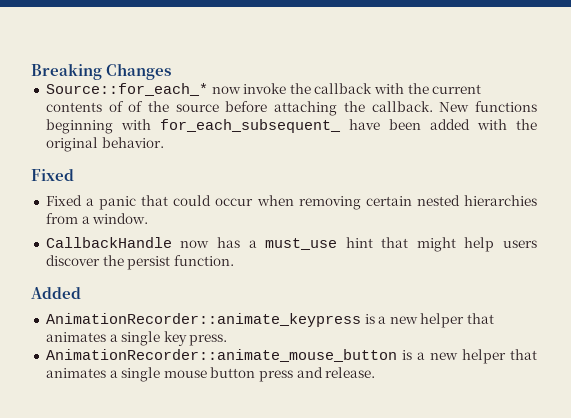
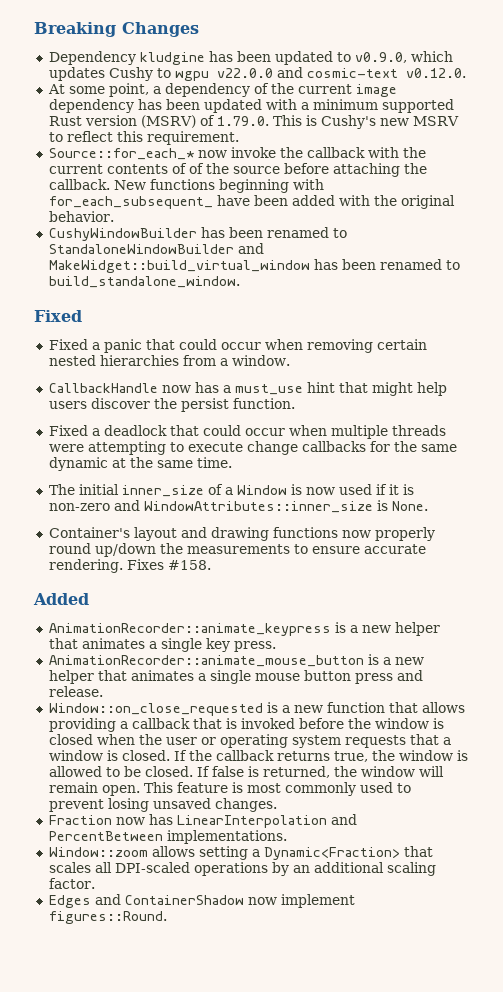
+ Dependency kludgine has been updated to v0.9.0, which updates Cushy to wgpu v22.0.0 and cosmic-text v0.12.0.
+ At some point, a dependency of the current image dependency has been updated with a minimum supported Rust version (MSRV) of 1.79.0. This is Cushy's new MSRV to reflect this requirement.
+ CushyWindowBuilder has been renamed to StandaloneWindowBuilder and MakeWidget::build_virtual_window has been renamed to build_standalone_window.
+ Fixed a deadlock that could occur when multiple threads were attempting to execute change callbacks for the same dynamic at the same time.
+ The initial inner_size of a Window is now used if it is non-zero and WindowAttributes::inner_size is None.
+ Container's layout and drawing functions now properly round up/down the measurements to ensure accurate rendering. Fixes #158.
+ Window::on_close_requested is a new function that allows providing a callback that is invoked before the window is closed when the user or operating system requests that a window is closed. If the callback returns true, the window is allowed to be closed. If false is returned, the window will remain open. This feature is most commonly used to prevent losing unsaved changes.
+ Fraction now has LinearInterpolation and PercentBetween implementations.
+ Window::zoom allows setting a Dynamic<Fraction> that scales all DPI-scaled operations by an additional scaling factor.
+ Edges and ContainerShadow now implement figures::Round.

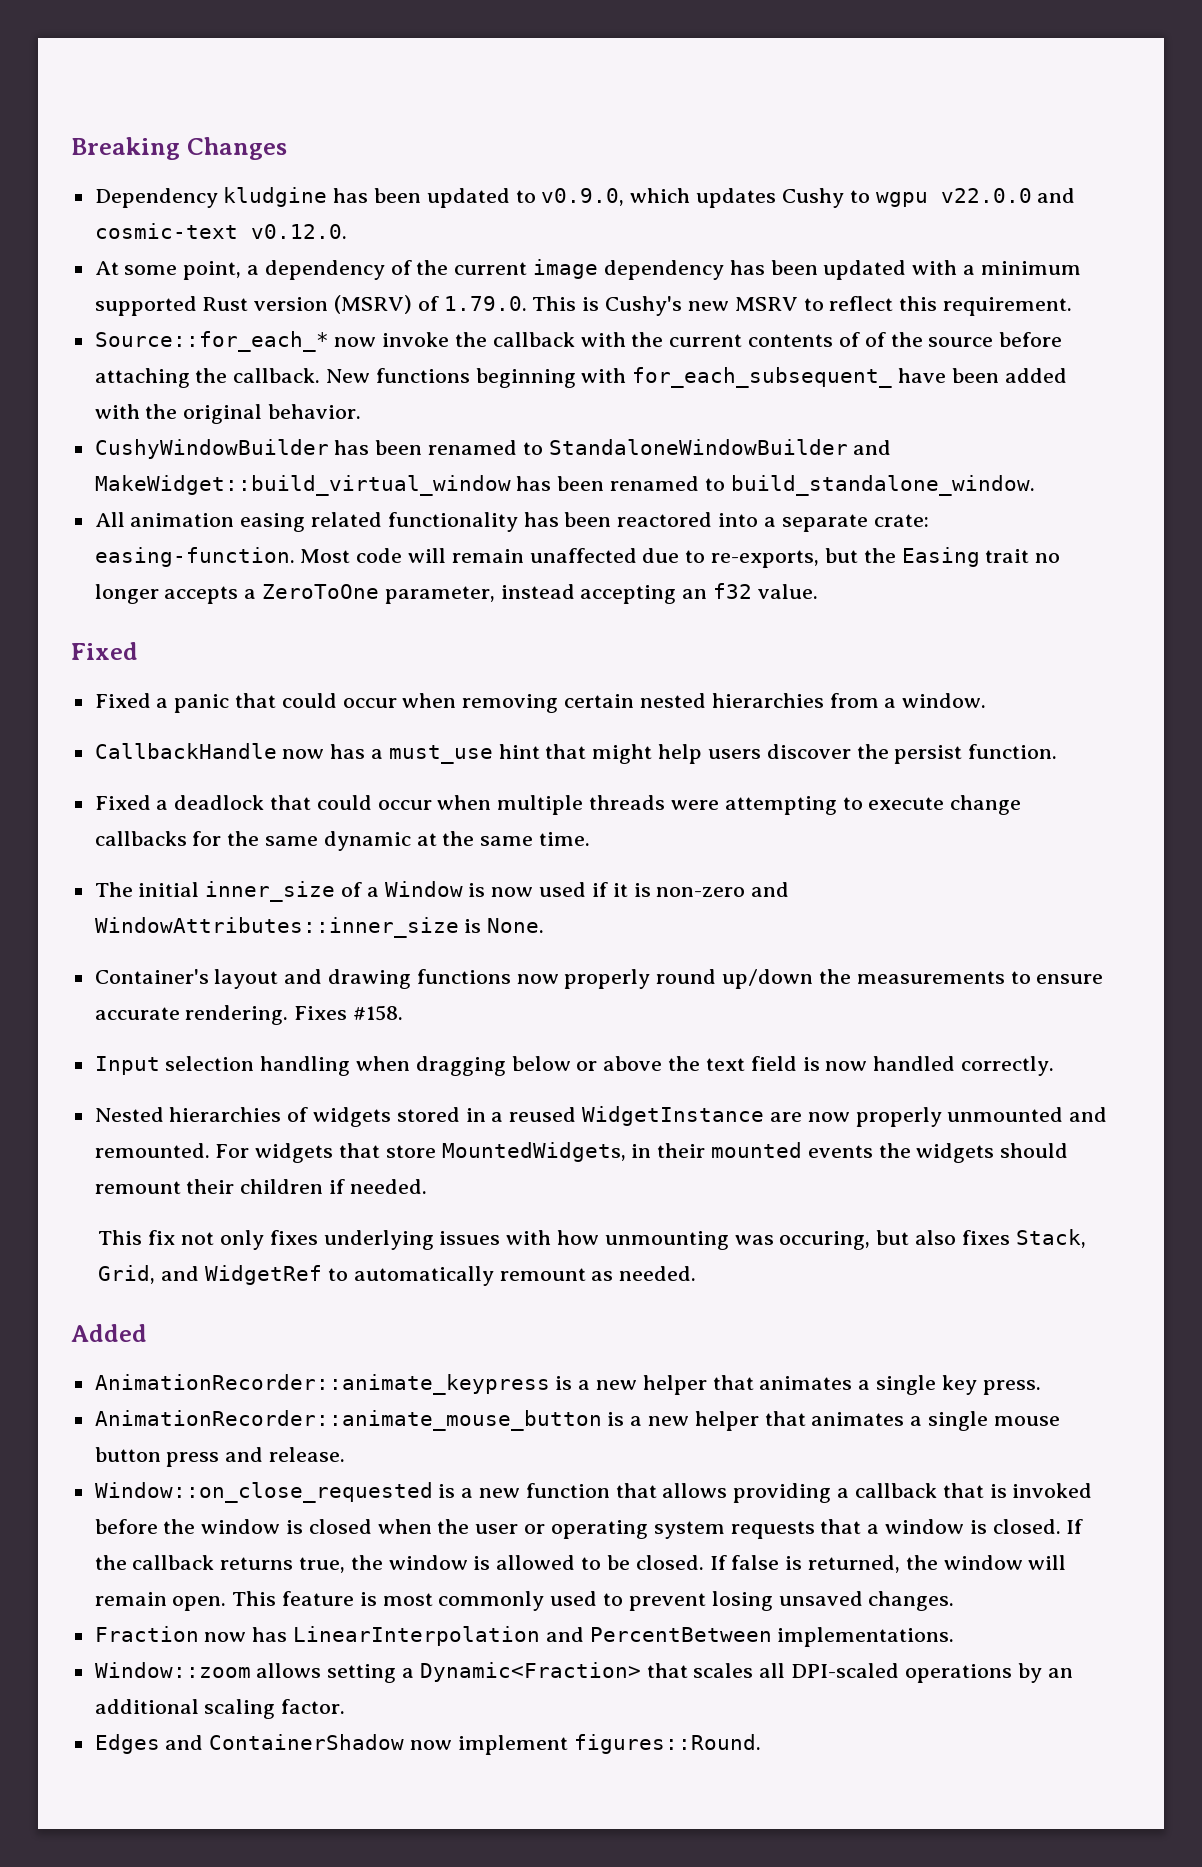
+ All animation easing related functionality has been reactored into a separate crate: easing-function. Most code will remain unaffected due to re-exports, but the Easing trait no longer accepts a ZeroToOne parameter, instead accepting an f32 value.
+ Input selection handling when dragging below or above the text field is now handled correctly.
+ Nested hierarchies of widgets stored in a reused WidgetInstance are now properly unmounted and remounted. For widgets that store MountedWidgets, in their mounted events the widgets should remount their children if needed.
+ This fix not only fixes underlying issues with how unmounting was occuring, but also fixes Stack, Grid, and WidgetRef to automatically remount as needed.

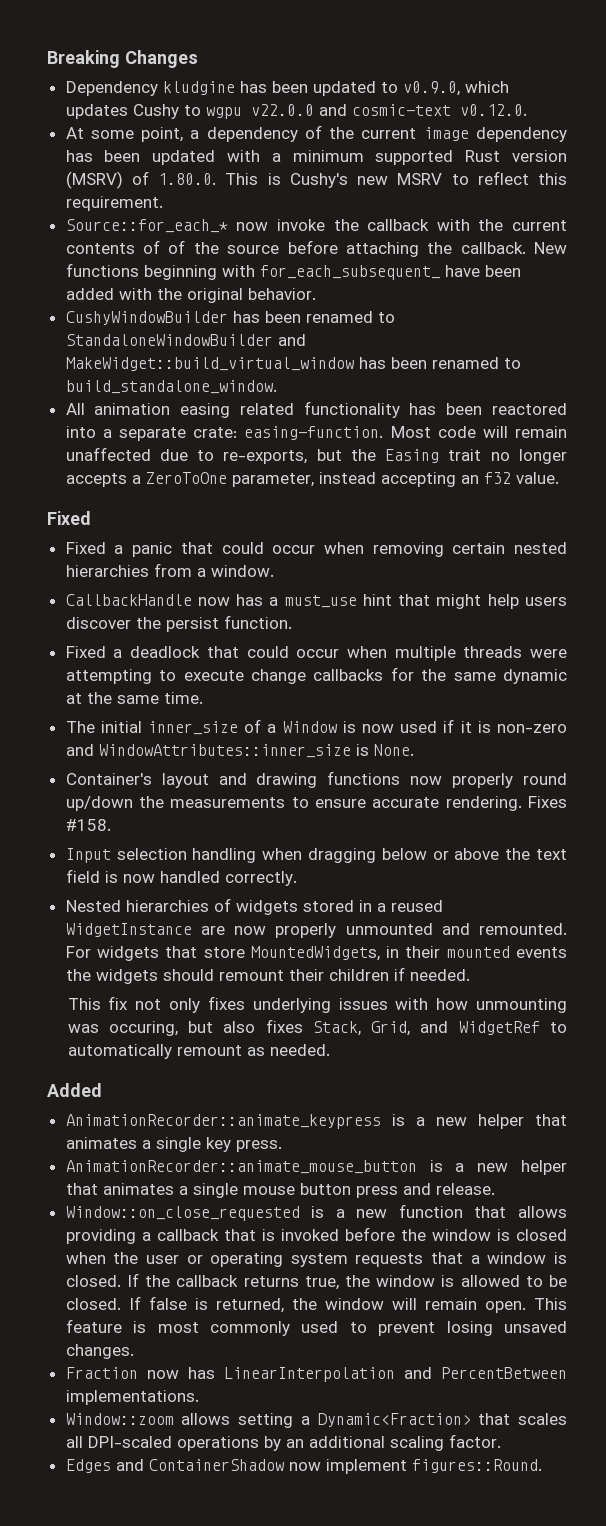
- At some point, a dependency of the current image dependency has been updated with a minimum supported Rust version (MSRV) of 1.79.0. This is Cushy's new MSRV to reflect this requirement.
+ At some point, a dependency of the current image dependency has been updated with a minimum supported Rust version (MSRV) of 1.80.0. This is Cushy's new MSRV to reflect this requirement.

